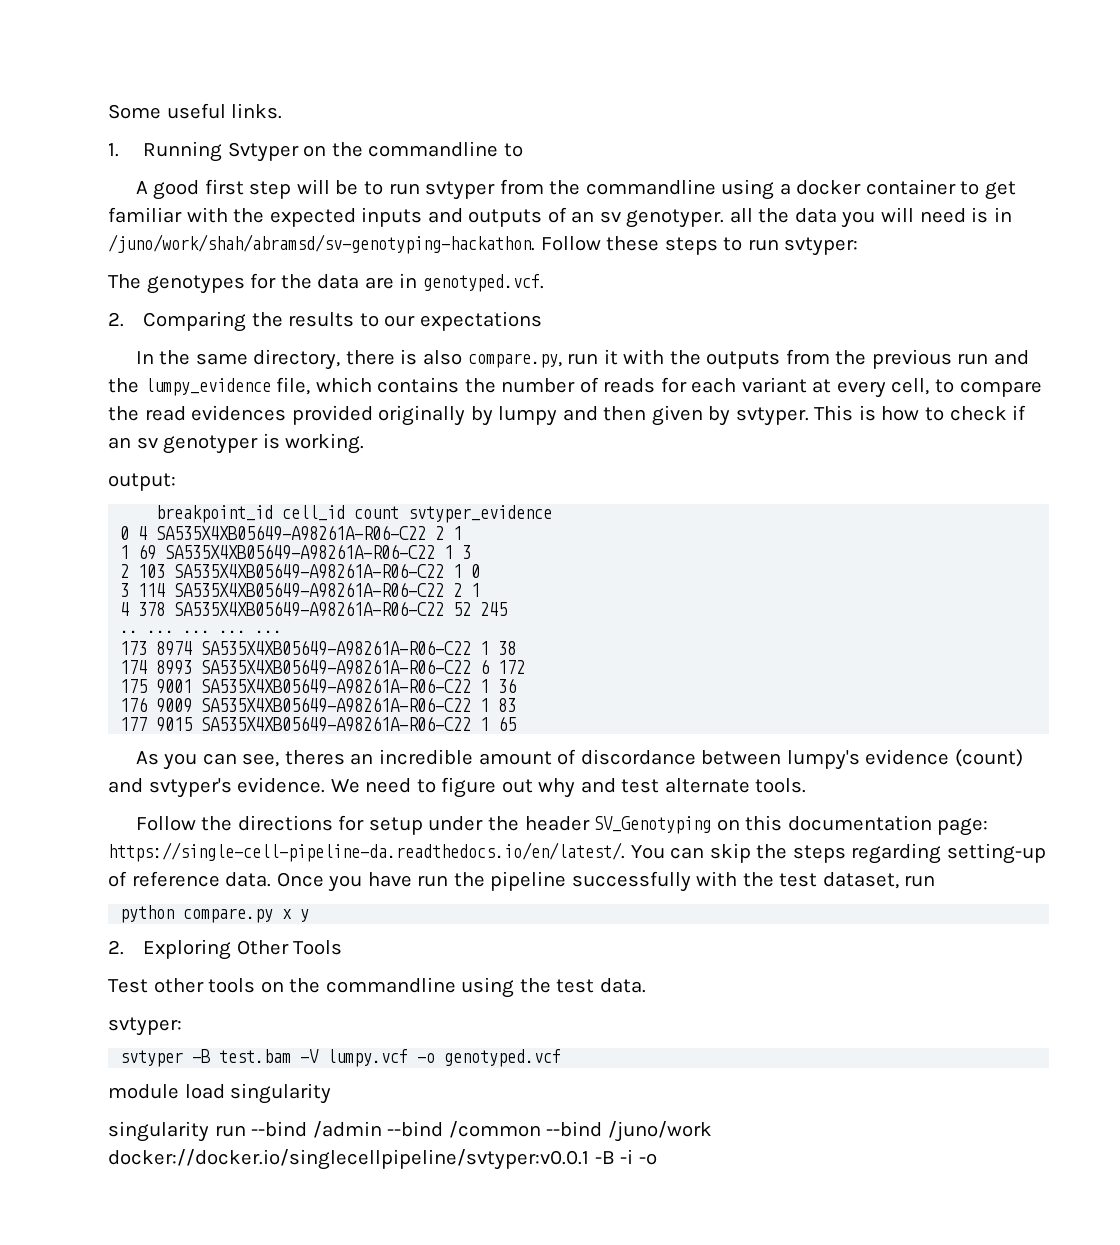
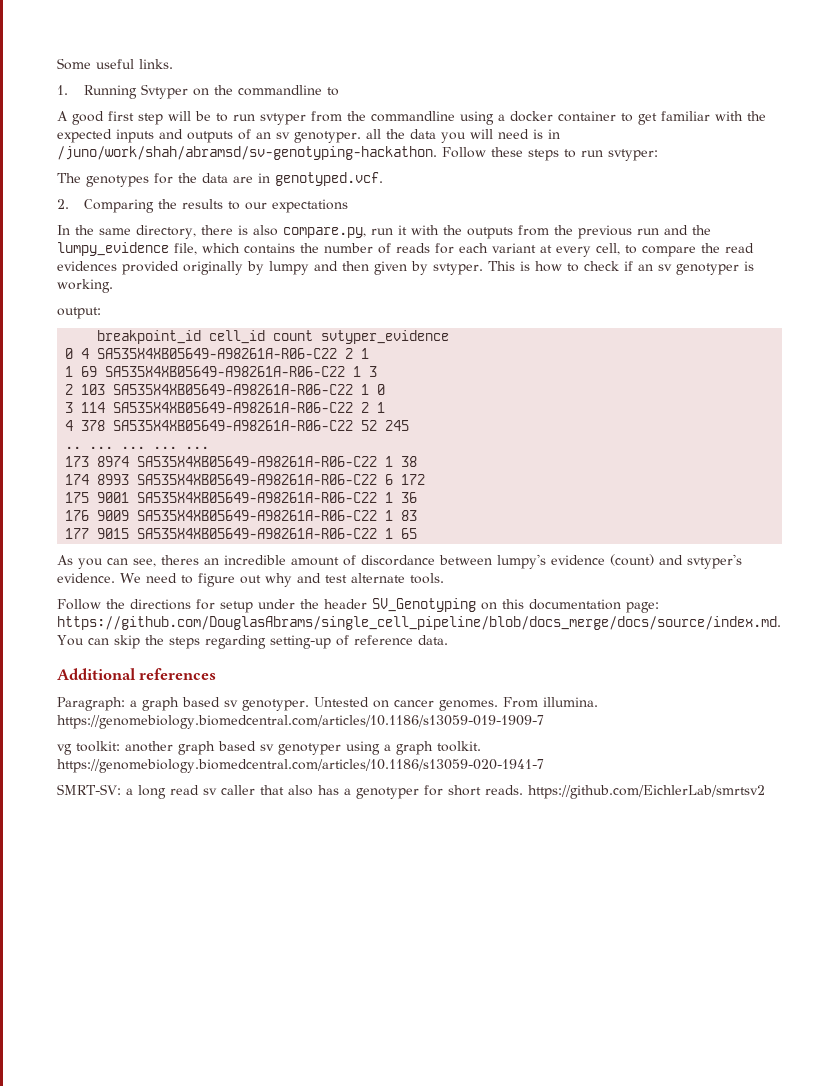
- Follow the directions for setup under the header SV_Genotyping on this documentation page: https://single-cell-pipeline-da.readthedocs.io/en/latest/. You can skip the steps regarding setting-up of reference data. Once you have run the pipeline successfully with the test dataset, run
- python compare.py x y
- 2. Exploring Other Tools
- Test other tools on the commandline using the test data.
- svtyper:
- svtyper -B test.bam -V lumpy.vcf -o genotyped.vcf
- module load singularity
- singularity run --bind /admin --bind /common --bind /juno/work docker://docker.io/singlecellpipeline/svtyper:v0.0.1 -B -i -o
+ Follow the directions for setup under the header SV_Genotyping on this documentation page: https://github.com/DouglasAbrams/single_cell_pipeline/blob/docs_merge/docs/source/index.md. You can skip the steps regarding setting-up of reference data.
+ Additional references
+ Paragraph: a graph based sv genotyper. Untested on cancer genomes. From illumina. https://genomebiology.biomedcentral.com/articles/10.1186/s13059-019-1909-7
+ vg toolkit: another graph based sv genotyper using a graph toolkit. https://genomebiology.biomedcentral.com/articles/10.1186/s13059-020-1941-7
+ SMRT-SV: a long read sv caller that also has a genotyper for short reads. https://github.com/EichlerLab/smrtsv2

